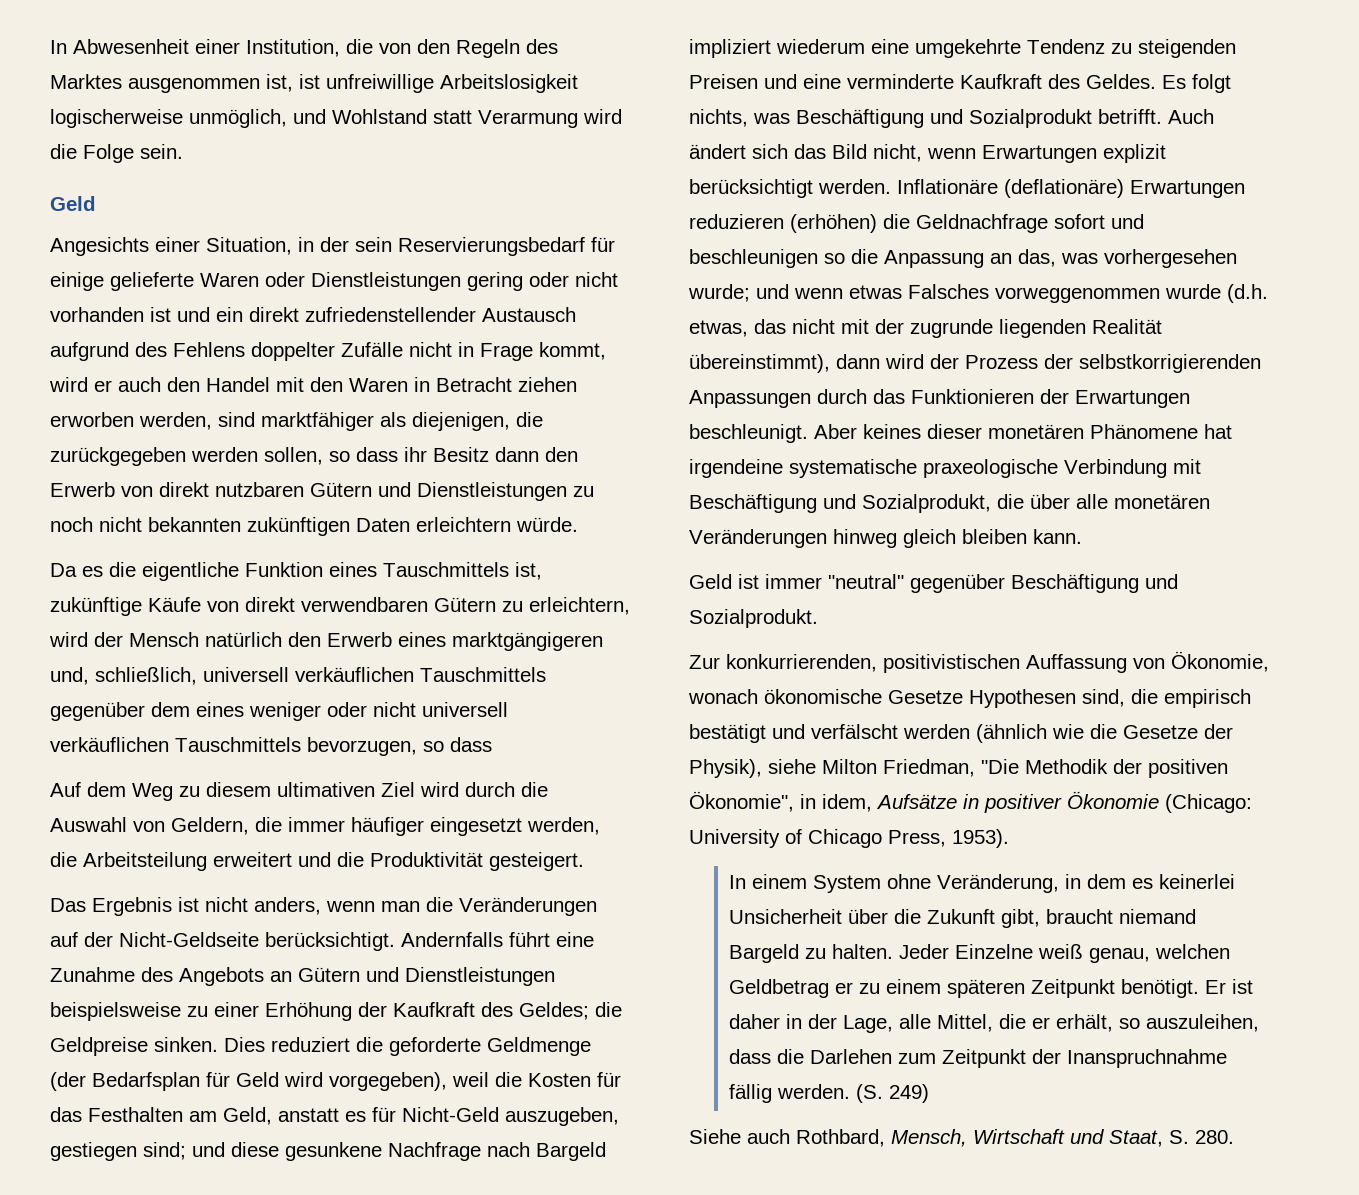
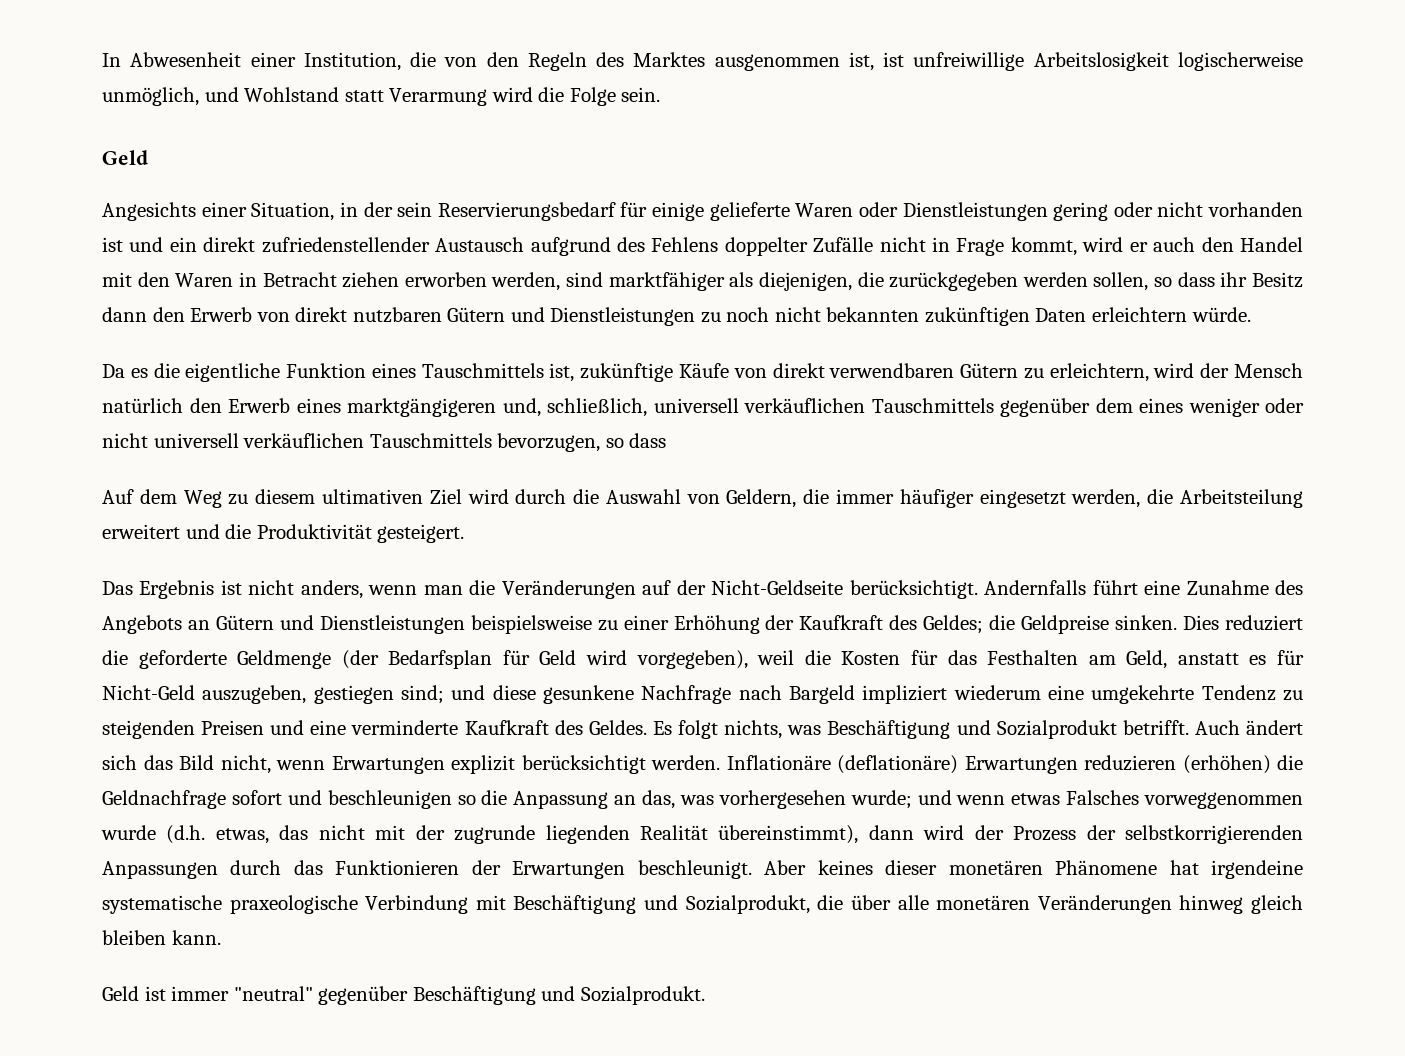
- Zur konkurrierenden, positivistischen Auffassung von Ökonomie, wonach ökonomische Gesetze Hypothesen sind, die empirisch bestätigt und verfälscht werden (ähnlich wie die Gesetze der Physik), siehe Milton Friedman, "Die Methodik der positiven Ökonomie", in idem, Aufsätze in positiver Ökonomie (Chicago: University of Chicago Press, 1953).
- In einem System ohne Veränderung, in dem es keinerlei Unsicherheit über die Zukunft gibt, braucht niemand Bargeld zu halten. Jeder Einzelne weiß genau, welchen Geldbetrag er zu einem späteren Zeitpunkt benötigt. Er ist daher in der Lage, alle Mittel, die er erhält, so auszuleihen, dass die Darlehen zum Zeitpunkt der Inanspruchnahme fällig werden. (S. 249)
- Siehe auch Rothbard, Mensch, Wirtschaft und Staat, S. 280.

